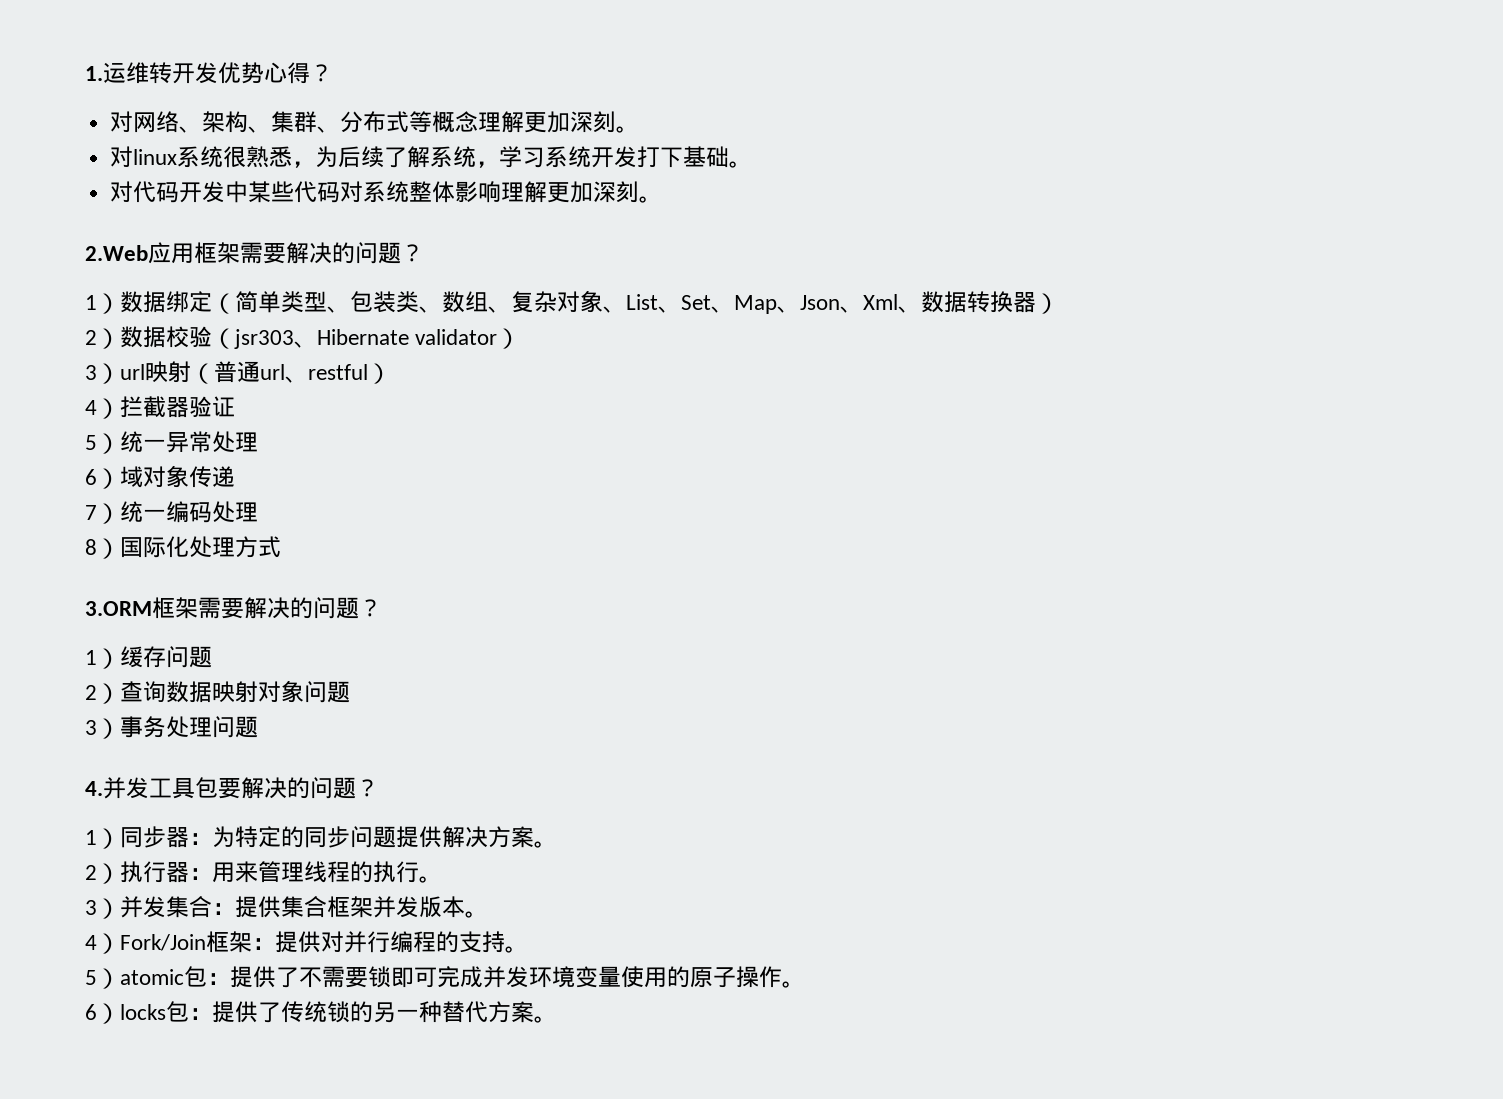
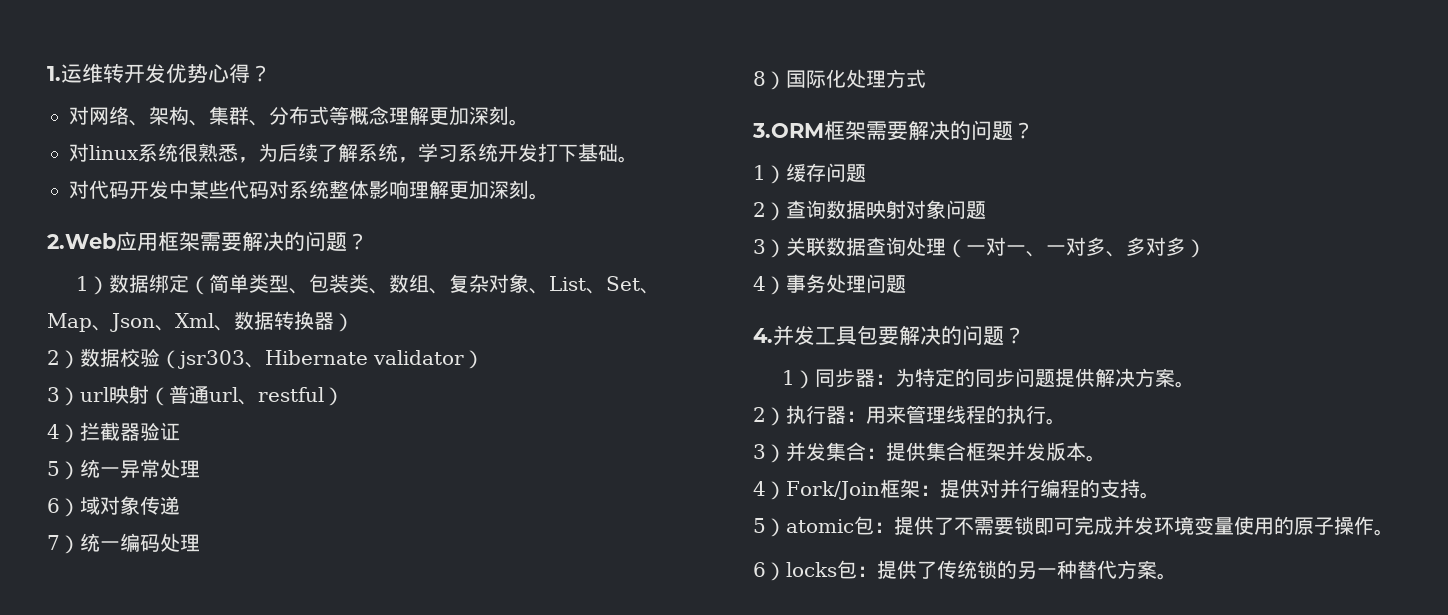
- 3）事务处理问题
+ 3）关联数据查询处理（一对一、一对多、多对多）
+ 4）事务处理问题

